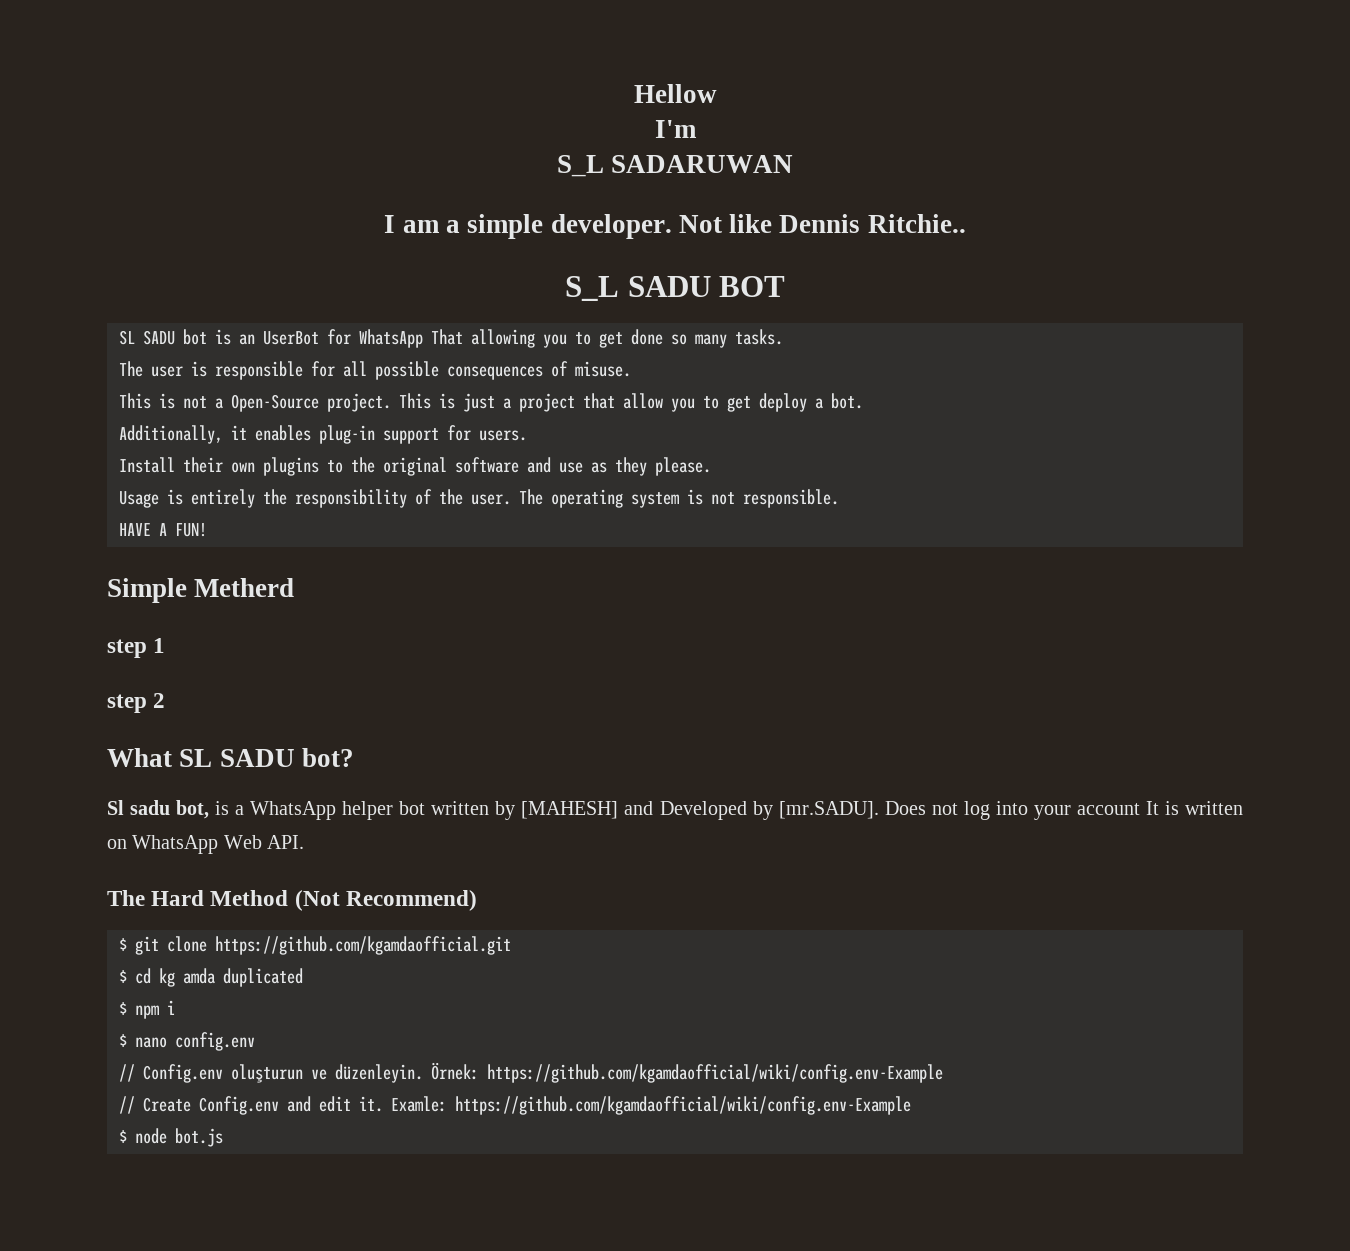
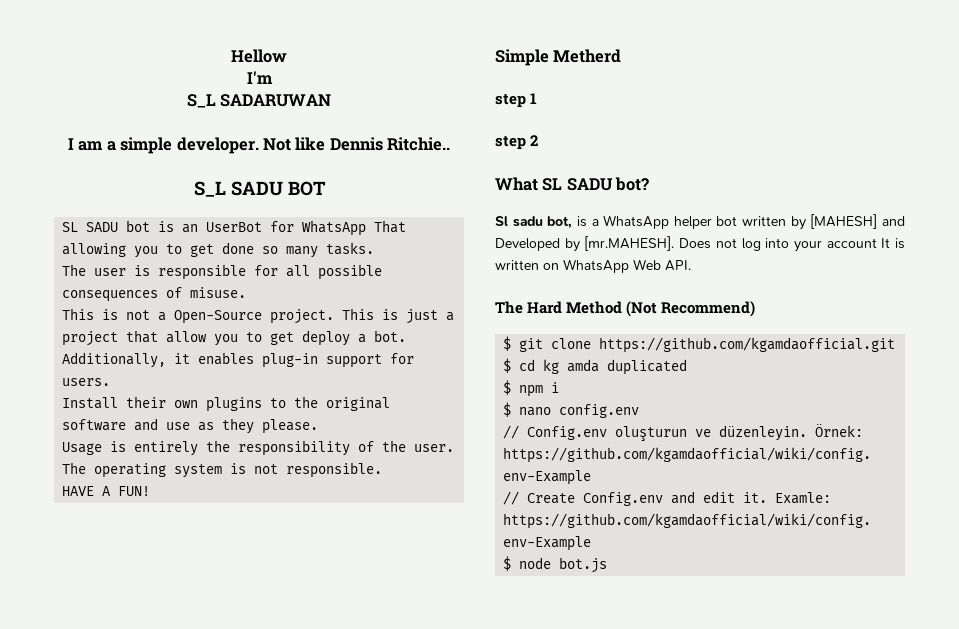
- Sl sadu bot, is a WhatsApp helper bot written by [MAHESH] and Developed by [mr.SADU]. Does not log into your account It is written on WhatsApp Web API.
+ Sl sadu bot, is a WhatsApp helper bot written by [MAHESH] and Developed by [mr.MAHESH]. Does not log into your account It is written on WhatsApp Web API.

